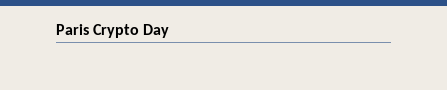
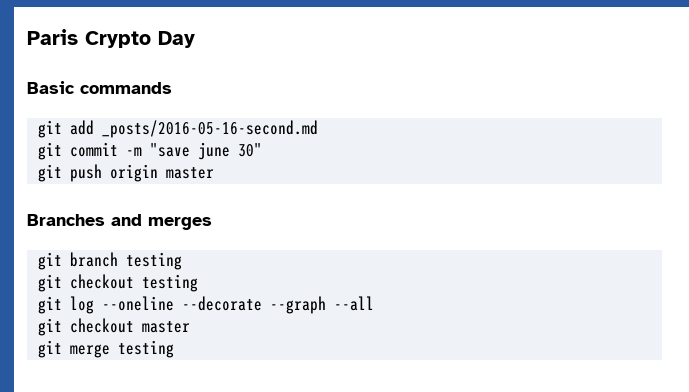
+ Basic commands
+ git add _posts/2016-05-16-second.md
+ git commit -m "save june 30"
+ git push origin master
+ Branches and merges
+ git branch testing
+ git checkout testing
+ git log --oneline --decorate --graph --all
+ git checkout master
+ git merge testing

